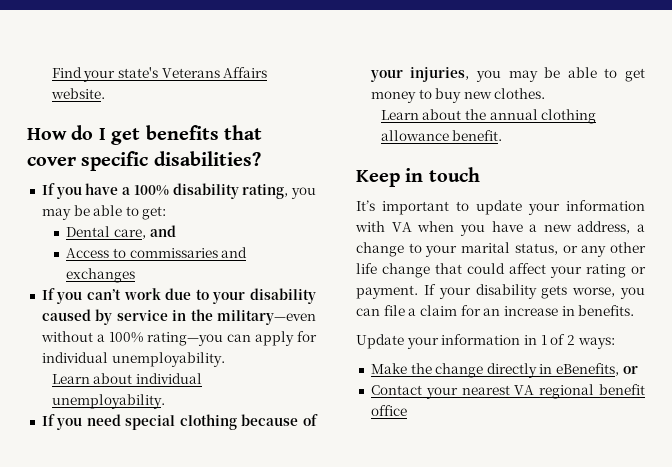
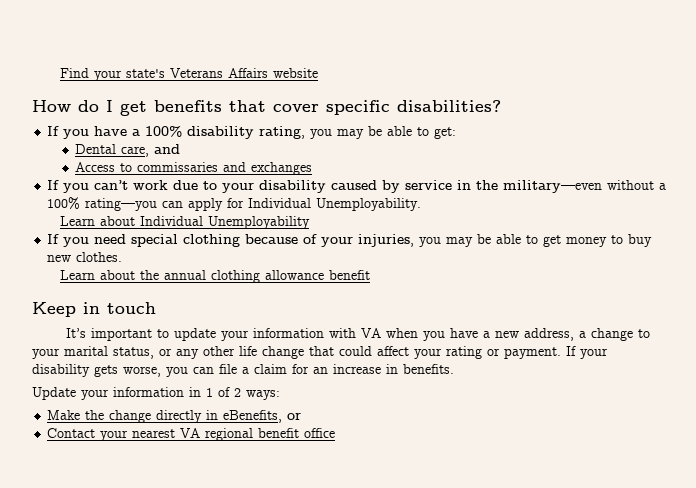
- Find your state's Veterans Affairs website.
+ Find your state's Veterans Affairs website
- If you can’t work due to your disability caused by service in the military—even without a 100% rating—you can apply for individual unemployability.
- Learn about individual unemployability.
+ If you can’t work due to your disability caused by service in the military—even without a 100% rating—you can apply for Individual Unemployability.
+ Learn about Individual Unemployability
- Learn about the annual clothing allowance benefit.
+ Learn about the annual clothing allowance benefit

